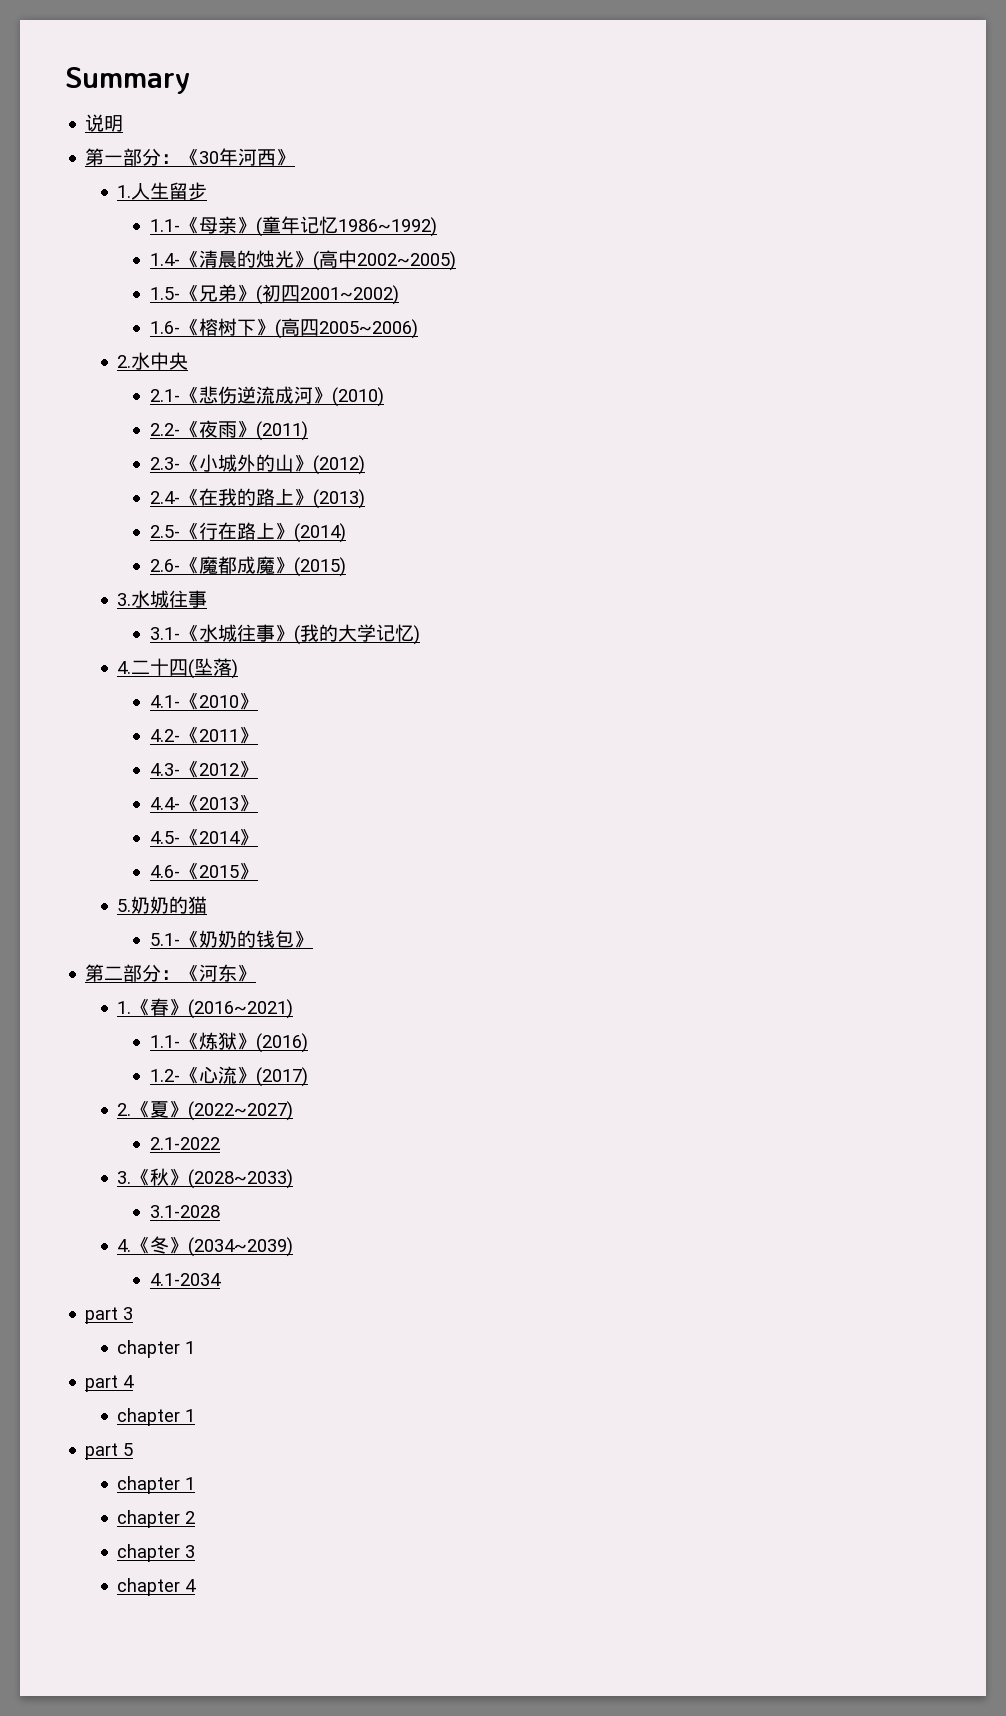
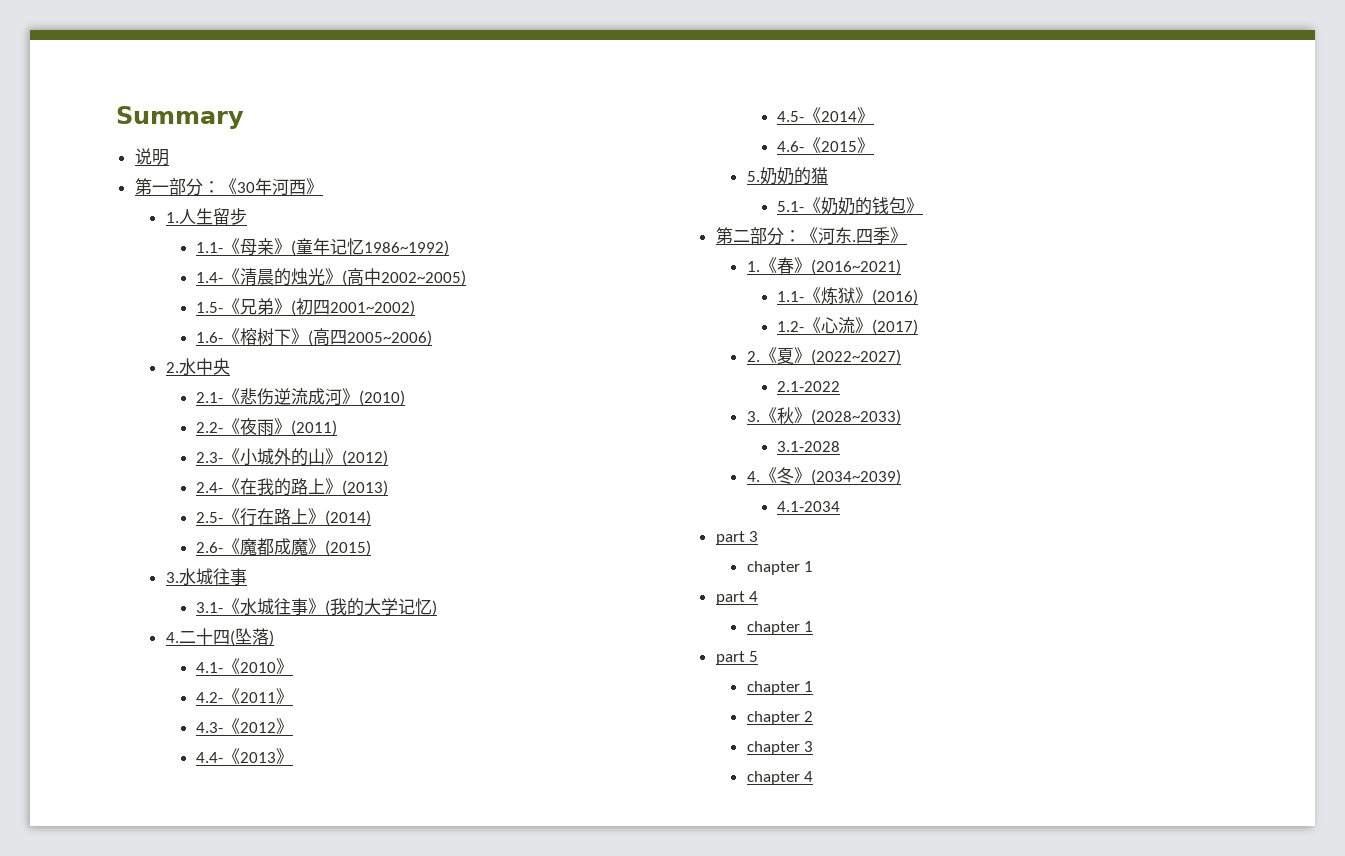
- 第二部分：《河东》
+ 第二部分：《河东.四季》

